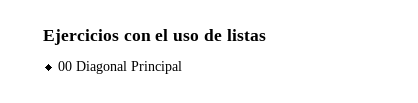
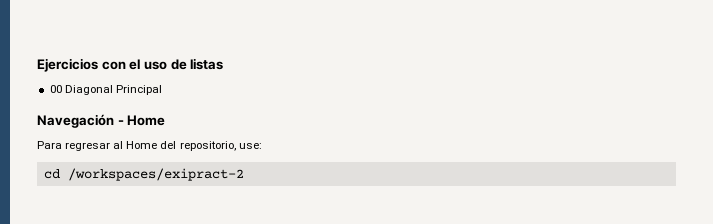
+ Navegación - Home
+ Para regresar al Home del repositorio, use:
+ cd /workspaces/exipract-2

